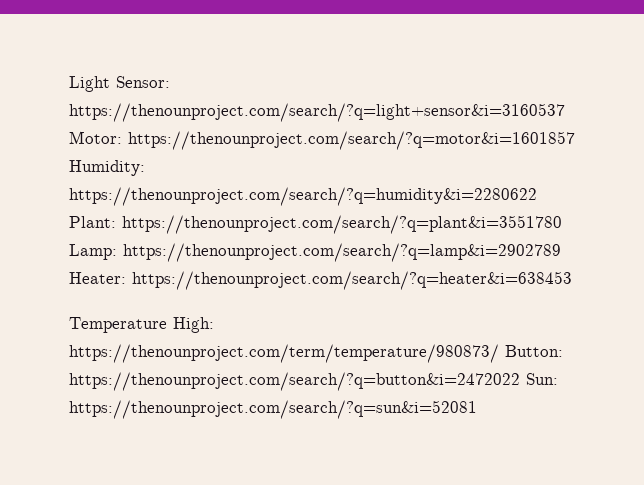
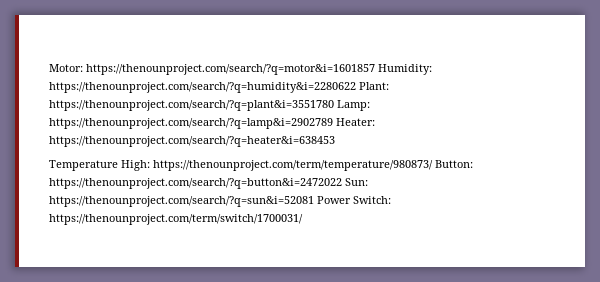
- Light Sensor: https://thenounproject.com/search/?q=light+sensor&i=3160537 Motor: https://thenounproject.com/search/?q=motor&i=1601857 Humidity: https://thenounproject.com/search/?q=humidity&i=2280622 Plant: https://thenounproject.com/search/?q=plant&i=3551780 Lamp: https://thenounproject.com/search/?q=lamp&i=2902789 Heater: https://thenounproject.com/search/?q=heater&i=638453
+ Motor: https://thenounproject.com/search/?q=motor&i=1601857 Humidity: https://thenounproject.com/search/?q=humidity&i=2280622 Plant: https://thenounproject.com/search/?q=plant&i=3551780 Lamp: https://thenounproject.com/search/?q=lamp&i=2902789 Heater: https://thenounproject.com/search/?q=heater&i=638453
- Temperature High: https://thenounproject.com/term/temperature/980873/ Button: https://thenounproject.com/search/?q=button&i=2472022 Sun: https://thenounproject.com/search/?q=sun&i=52081
+ Temperature High: https://thenounproject.com/term/temperature/980873/ Button: https://thenounproject.com/search/?q=button&i=2472022 Sun: https://thenounproject.com/search/?q=sun&i=52081 Power Switch: https://thenounproject.com/term/switch/1700031/

